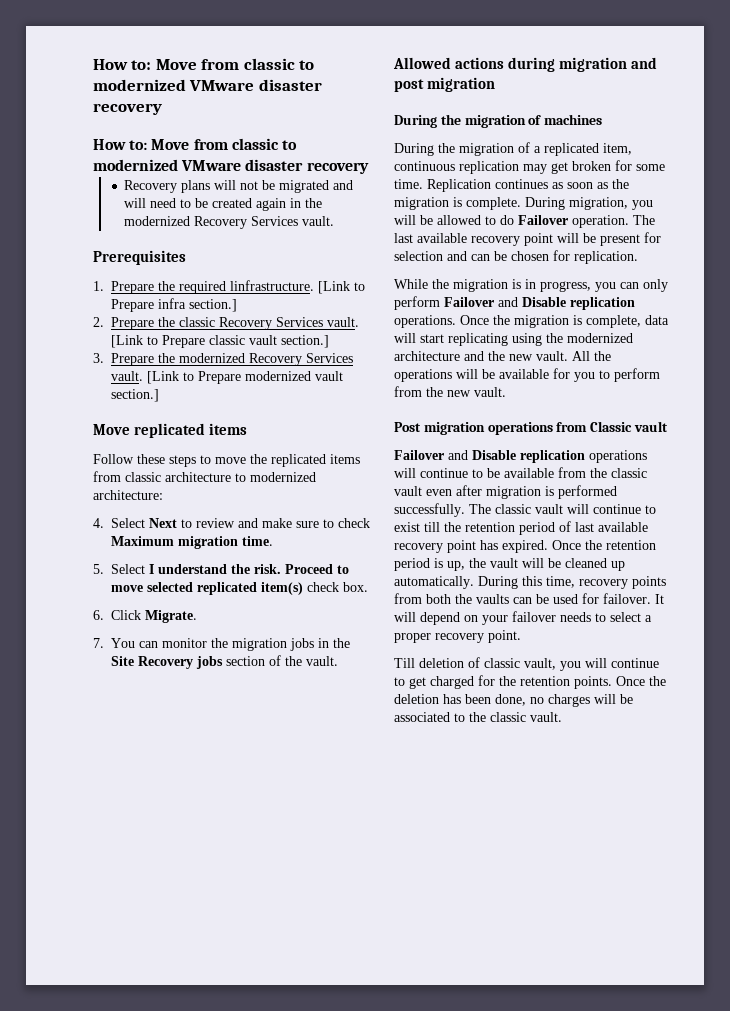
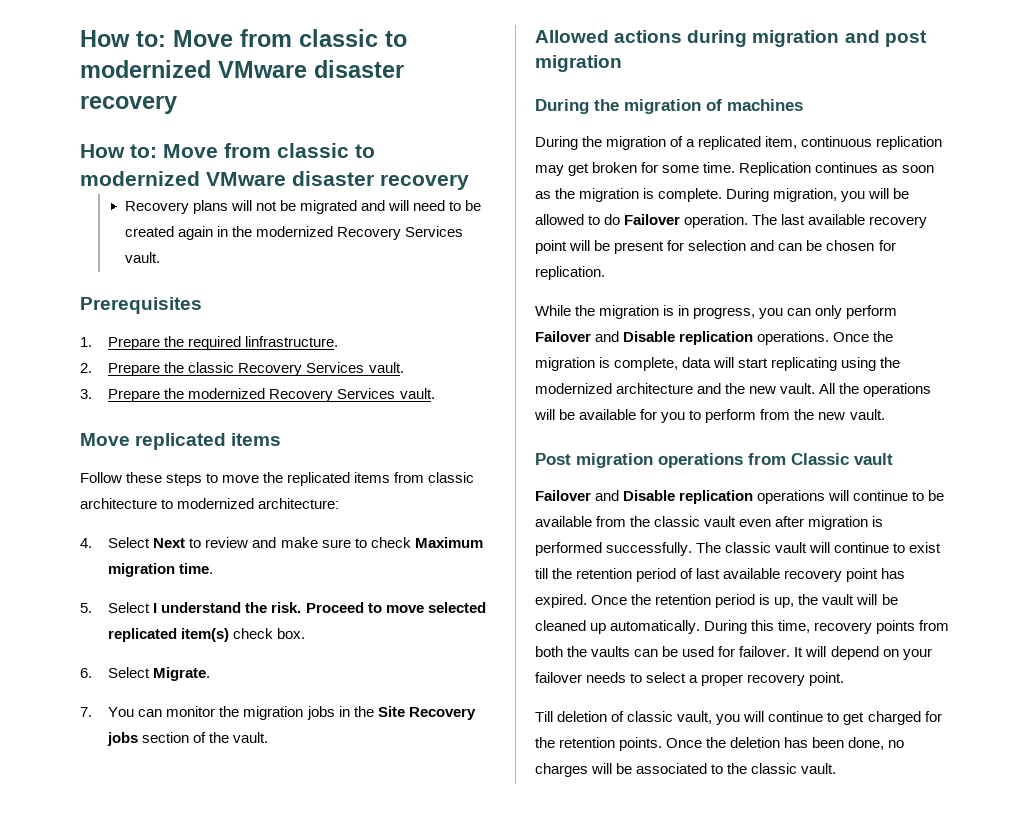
- [Link to Prepare infra section.]
- [Link to Prepare classic vault section.]
- [Link to Prepare modernized vault section.]
- 6. Click Migrate.
+ 6. Select Migrate.

